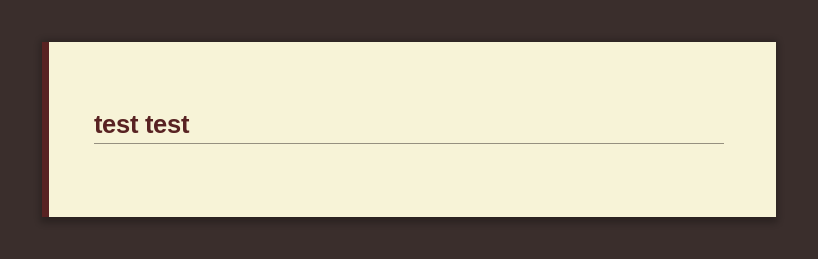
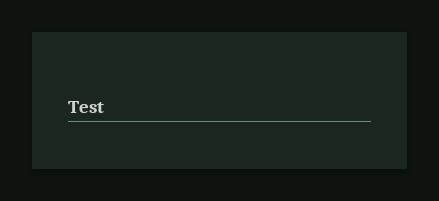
- test test
+ Test

